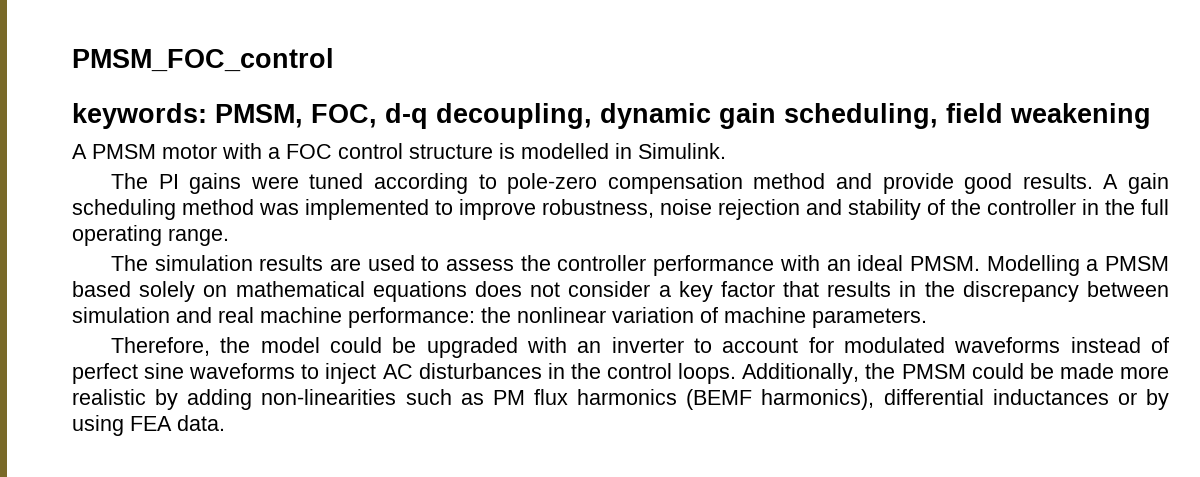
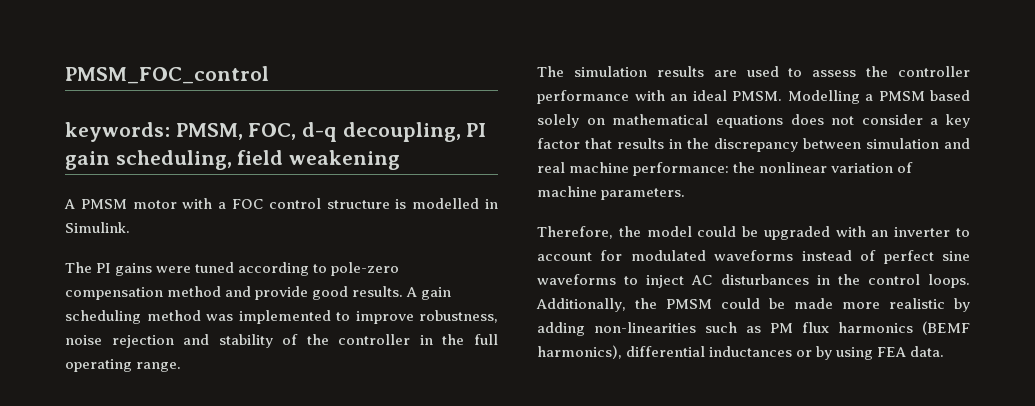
- keywords: PMSM, FOC, d-q decoupling, dynamic gain scheduling, field weakening
+ keywords: PMSM, FOC, d-q decoupling, PI gain scheduling, field weakening

